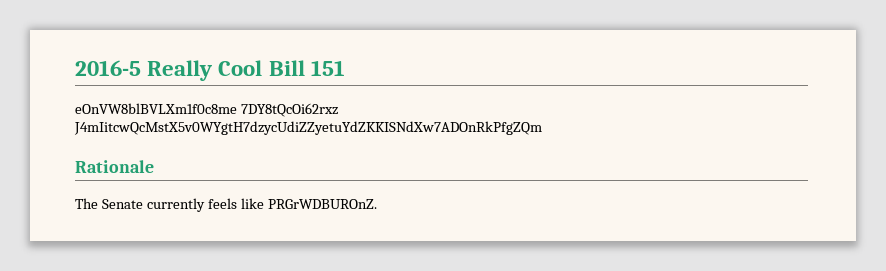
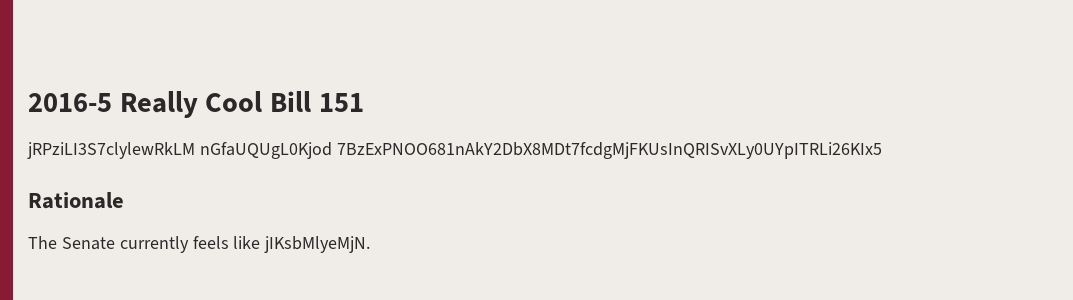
- eOnVW8blBVLXm1f0c8me 7DY8tQcOi62rxz J4mIitcwQcMstX5v0WYgtH7dzycUdiZZyetuYdZKKISNdXw7ADOnRkPfgZQm
+ jRPziLI3S7clylewRkLM nGfaUQUgL0Kjod 7BzExPNOO681nAkY2DbX8MDt7fcdgMjFKUsInQRISvXLy0UYpITRLi26KIx5
- The Senate currently feels like PRGrWDBUROnZ.
+ The Senate currently feels like jIKsbMlyeMjN.

